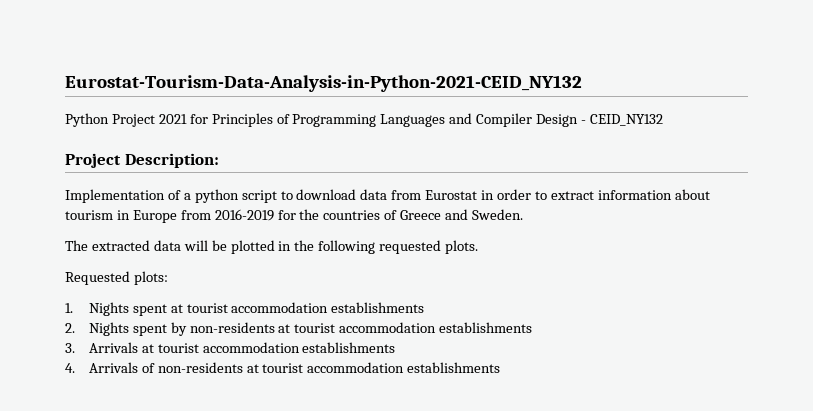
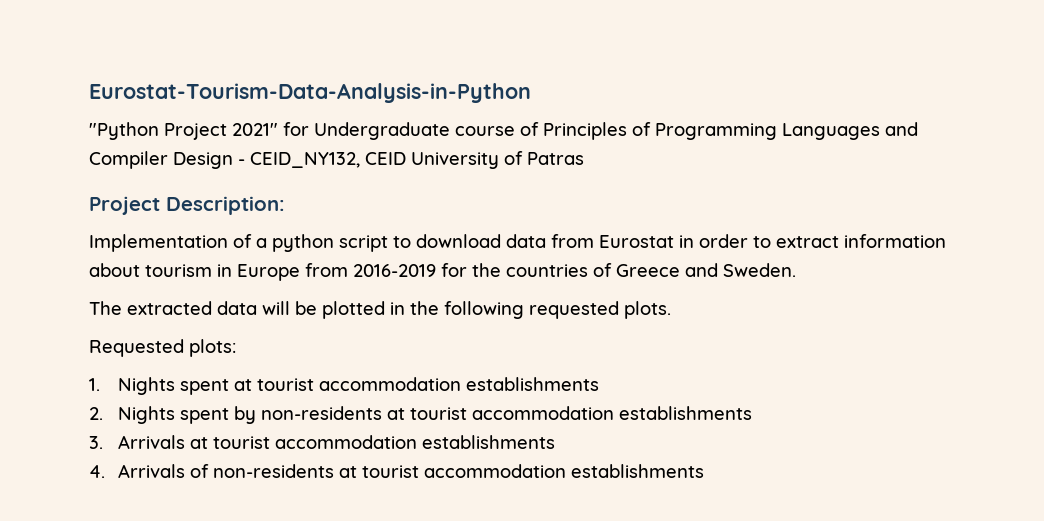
- Eurostat-Tourism-Data-Analysis-in-Python-2021-CEID_NY132
- Python Project 2021 for Principles of Programming Languages and Compiler Design - CEID_NY132
+ Eurostat-Tourism-Data-Analysis-in-Python
+ "Python Project 2021" for Undergraduate course of Principles of Programming Languages and Compiler Design - CEID_NY132, CEID University of Patras

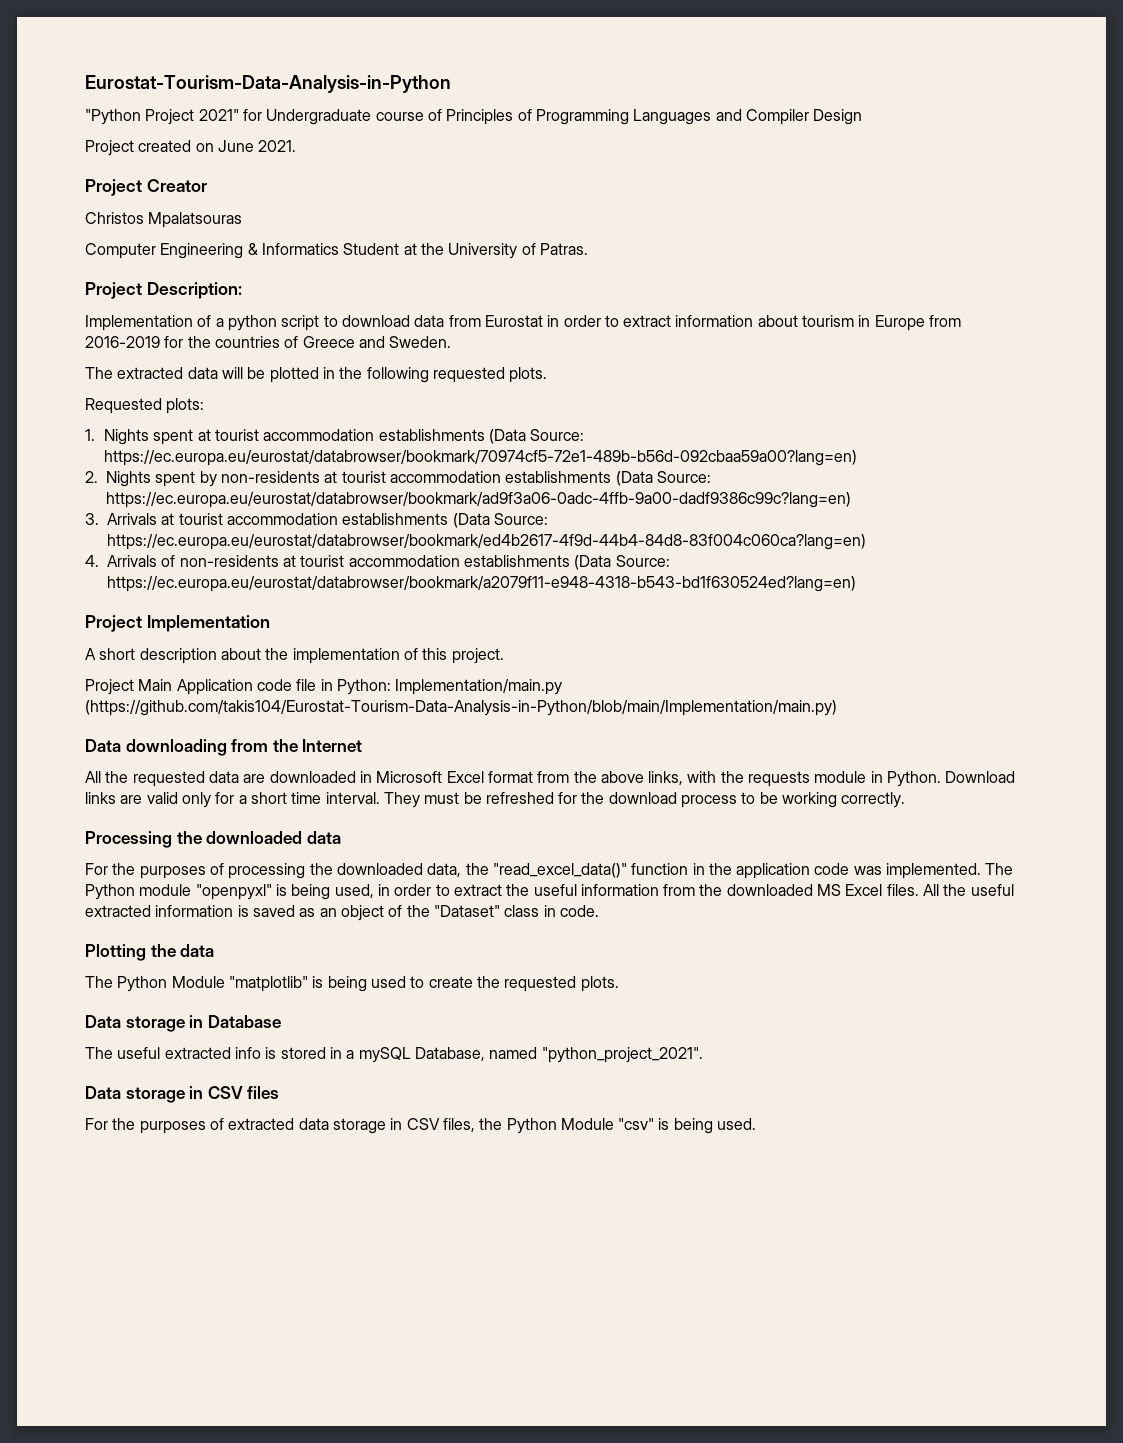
- "Python Project 2021" for Undergraduate course of Principles of Programming Languages and Compiler Design - CEID_NY132, CEID University of Patras
+ "Python Project 2021" for Undergraduate course of Principles of Programming Languages and Compiler Design
+ Project created on June 2021.
+ Project Creator
+ Christos Mpalatsouras
+ Computer Engineering & Informatics Student at the University of Patras.
- 1. Nights spent at tourist accommodation establishments
+ 1. Nights spent at tourist accommodation establishments (Data Source: https://ec.europa.eu/eurostat/databrowser/bookmark/70974cf5-72e1-489b-b56d-092cbaa59a00?lang=en)
- 2. Nights spent by non-residents at tourist accommodation establishments
+ 2. Nights spent by non-residents at tourist accommodation establishments (Data Source: https://ec.europa.eu/eurostat/databrowser/bookmark/ad9f3a06-0adc-4ffb-9a00-dadf9386c99c?lang=en)
- 3. Arrivals at tourist accommodation establishments
+ 3. Arrivals at tourist accommodation establishments (Data Source: https://ec.europa.eu/eurostat/databrowser/bookmark/ed4b2617-4f9d-44b4-84d8-83f004c060ca?lang=en)
- 4. Arrivals of non-residents at tourist accommodation establishments
+ 4. Arrivals of non-residents at tourist accommodation establishments (Data Source: https://ec.europa.eu/eurostat/databrowser/bookmark/a2079f11-e948-4318-b543-bd1f630524ed?lang=en)
+ Project Implementation
+ A short description about the implementation of this project.
+ Project Main Application code file in Python: Implementation/main.py (https://github.com/takis104/Eurostat-Tourism-Data-Analysis-in-Python/blob/main/Implementation/main.py)
+ Data downloading from the Internet
+ All the requested data are downloaded in Microsoft Excel format from the above links, with the requests module in Python. Download links are valid only for a short time interval. They must be refreshed for the download process to be working correctly.
+ Processing the downloaded data
+ For the purposes of processing the downloaded data, the "read_excel_data()" function in the application code was implemented. The Python module "openpyxl" is being used, in order to extract the useful information from the downloaded MS Excel files. All the useful extracted information is saved as an object of the "Dataset" class in code.
+ Plotting the data
+ The Python Module "matplotlib" is being used to create the requested plots.
+ Data storage in Database
+ The useful extracted info is stored in a mySQL Database, named "python_project_2021".
+ Data storage in CSV files
+ For the purposes of extracted data storage in CSV files, the Python Module "csv" is being used.

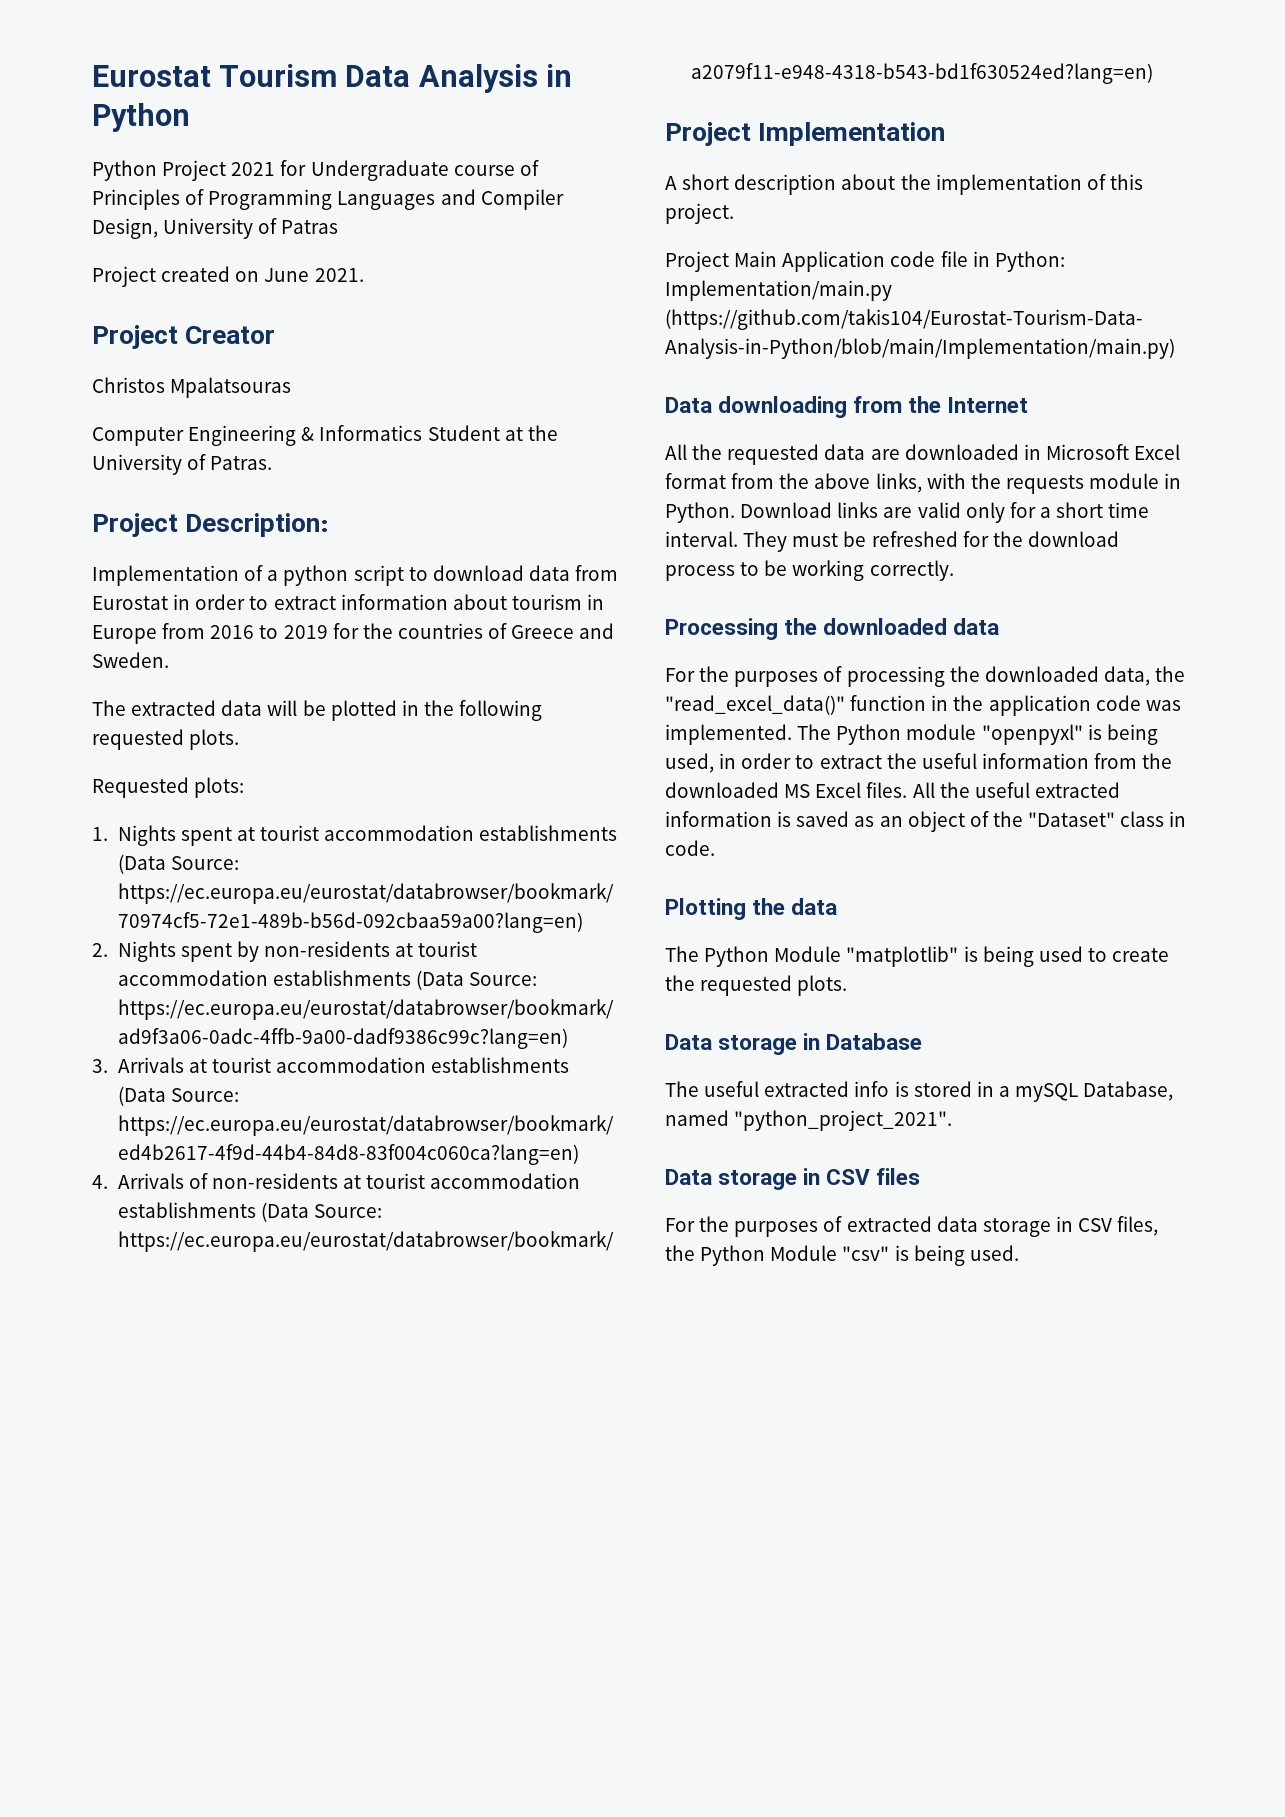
- Eurostat-Tourism-Data-Analysis-in-Python
- "Python Project 2021" for Undergraduate course of Principles of Programming Languages and Compiler Design
+ Eurostat Tourism Data Analysis in Python
+ Python Project 2021 for Undergraduate course of Principles of Programming Languages and Compiler Design, University of Patras
- Implementation of a python script to download data from Eurostat in order to extract information about tourism in Europe from 2016-2019 for the countries of Greece and Sweden.
+ Implementation of a python script to download data from Eurostat in order to extract information about tourism in Europe from 2016 to 2019 for the countries of Greece and Sweden.

